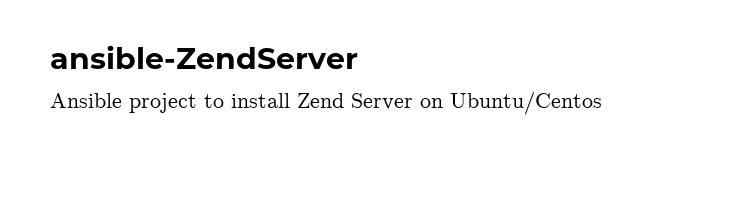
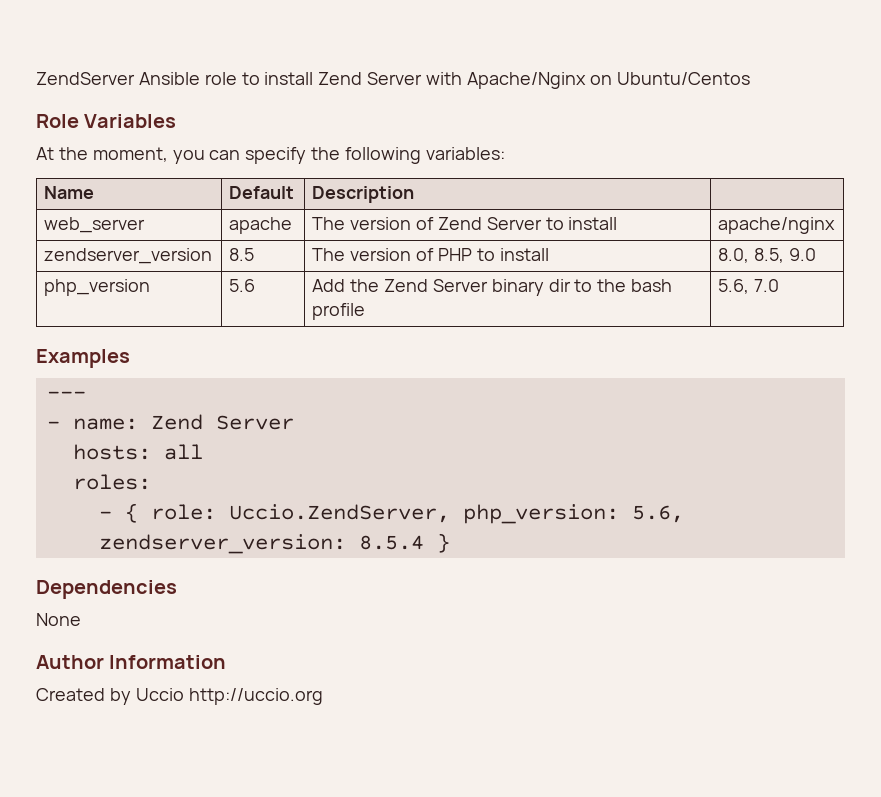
- ansible-ZendServer
- Ansible project to install Zend Server on Ubuntu/Centos
+ ZendServer Ansible role to install Zend Server with Apache/Nginx on Ubuntu/Centos
+ Role Variables
+ At the moment, you can specify the following variables:
+ Name | Default | Description |
+ web_server | apache | The version of Zend Server to install | apache/nginx
+ zendserver_version | 8.5 | The version of PHP to install | 8.0, 8.5, 9.0
+ php_version | 5.6 | Add the Zend Server binary dir to the bash profile | 5.6, 7.0
+ Examples
+ ---
+ - name: Zend Server
+ hosts: all
+ roles:
+ - { role: Uccio.ZendServer, php_version: 5.6, zendserver_version: 8.5.4 }
+ Dependencies
+ None
+ Author Information
+ Created by Uccio http://uccio.org

